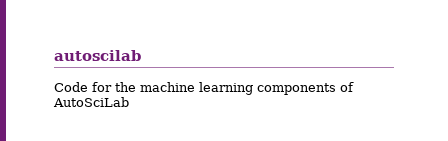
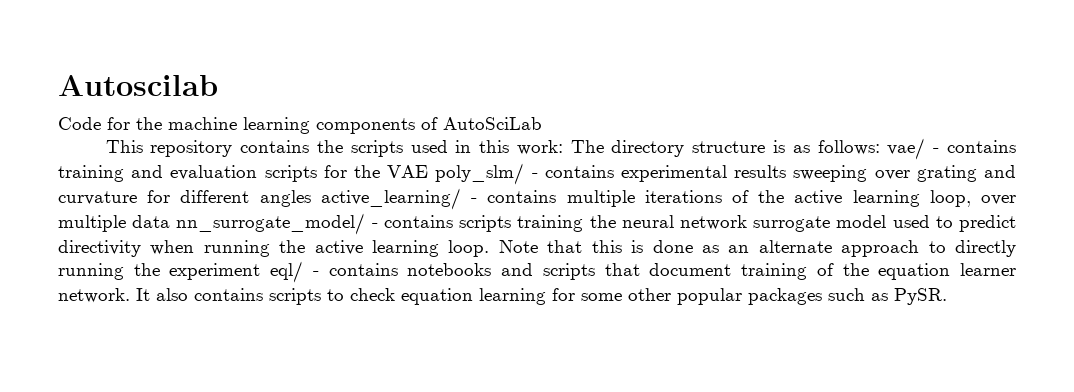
- autoscilab
+ Autoscilab
+ This repository contains the scripts used in this work: The directory structure is as follows: vae/ - contains training and evaluation scripts for the VAE poly_slm/ - contains experimental results sweeping over grating and curvature for different angles active_learning/ - contains multiple iterations of the active learning loop, over multiple data nn_surrogate_model/ - contains scripts training the neural network surrogate model used to predict directivity when running the active learning loop. Note that this is done as an alternate approach to directly running the experiment eql/ - contains notebooks and scripts that document training of the equation learner network. It also contains scripts to check equation learning for some other popular packages such as PySR.

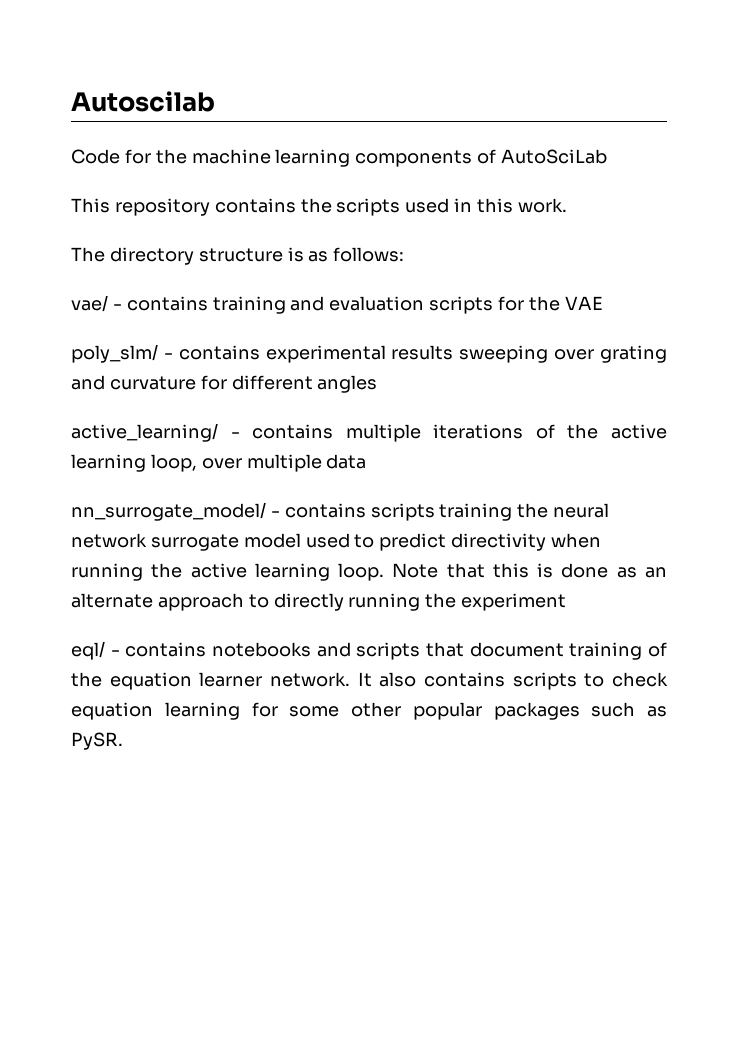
- This repository contains the scripts used in this work: The directory structure is as follows: vae/ - contains training and evaluation scripts for the VAE poly_slm/ - contains experimental results sweeping over grating and curvature for different angles active_learning/ - contains multiple iterations of the active learning loop, over multiple data nn_surrogate_model/ - contains scripts training the neural network surrogate model used to predict directivity when running the active learning loop.
+ This repository contains the scripts used in this work.
+ The directory structure is as follows:
+ vae/ - contains training and evaluation scripts for the VAE
+ poly_slm/ - contains experimental results sweeping over grating and curvature for different angles
+ active_learning/ - contains multiple iterations of the active learning loop, over multiple data
+ nn_surrogate_model/ - contains scripts training the neural network surrogate model used to predict directivity when running the active learning loop.
- Note that this is done as an alternate approach to directly running the experiment eql/ - contains notebooks and scripts that document training of the equation learner network.
+ Note that this is done as an alternate approach to directly running the experiment
+ eql/ - contains notebooks and scripts that document training of the equation learner network.

